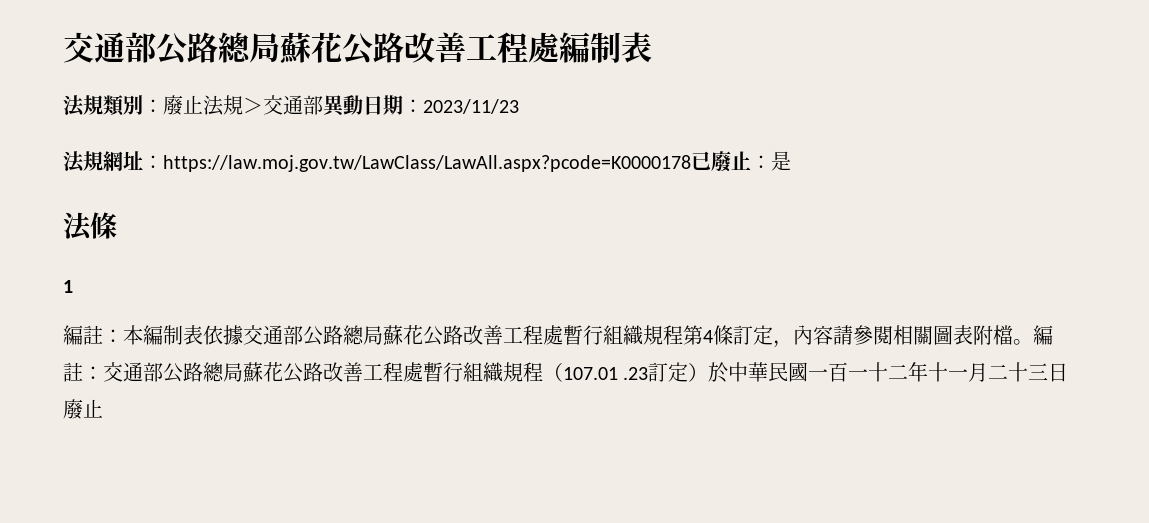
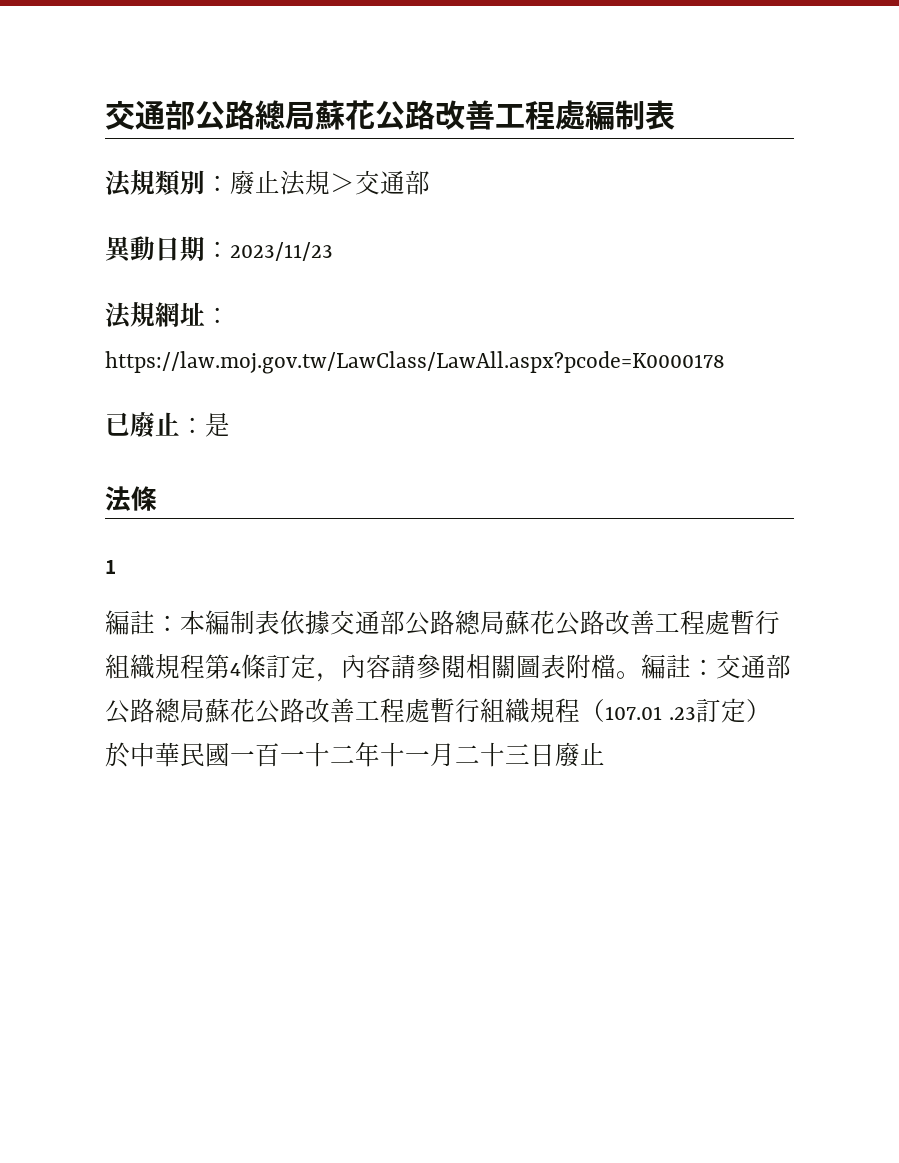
- 法規類別：廢止法規＞交通部異動日期：2023/11/23
+ 法規類別：廢止法規＞交通部
+ 異動日期：2023/11/23
- 法規網址：https://law.moj.gov.tw/LawClass/LawAll.aspx?pcode=K0000178已廢止：是
+ 法規網址：https://law.moj.gov.tw/LawClass/LawAll.aspx?pcode=K0000178
+ 已廢止：是

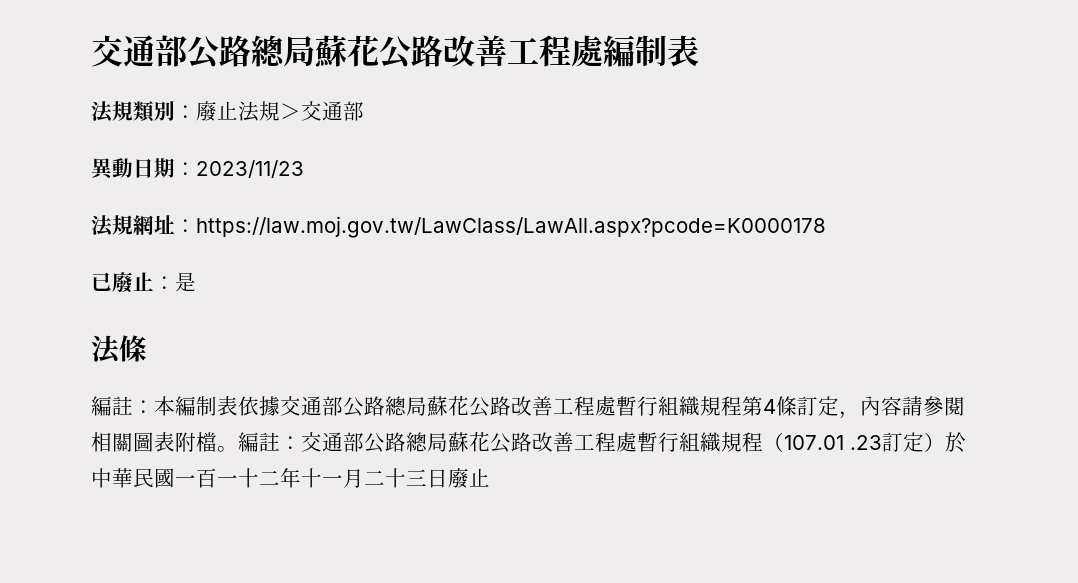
- 1

